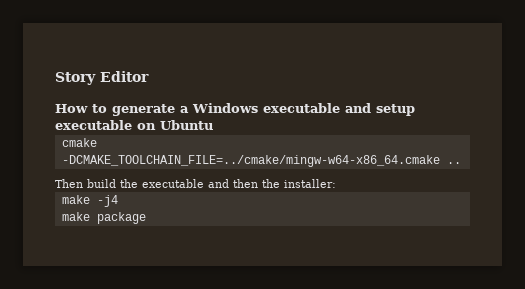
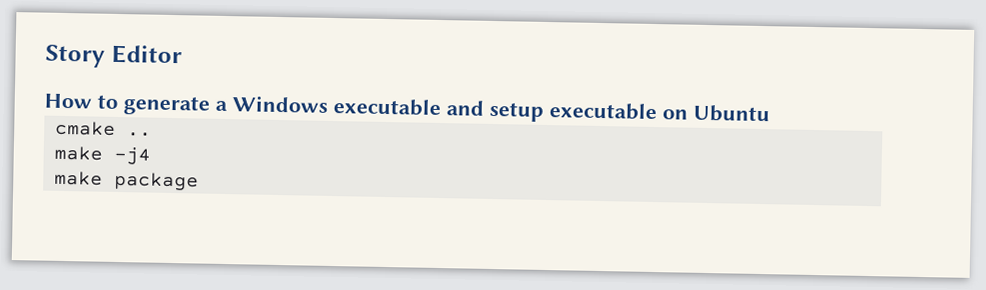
- cmake -DCMAKE_TOOLCHAIN_FILE=../cmake/mingw-w64-x86_64.cmake ..
+ cmake ..
- Then build the executable and then the installer:

